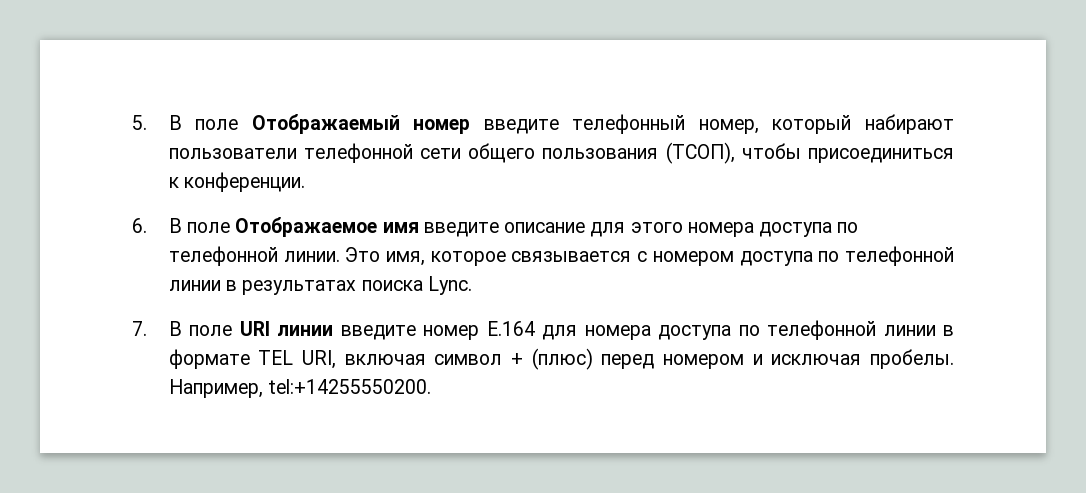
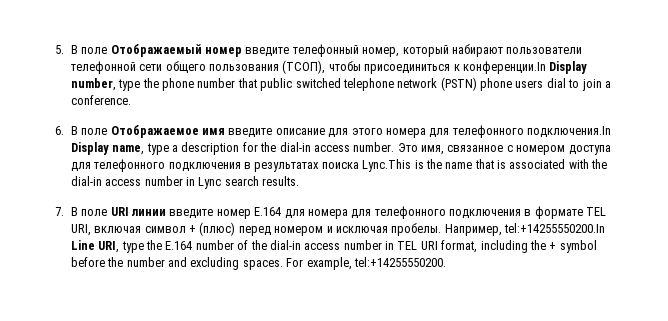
- 5. В поле Отображаемый номер введите телефонный номер, который набирают пользователи телефонной сети общего пользования (ТСОП), чтобы присоединиться к конференции.
+ 5. В поле Отображаемый номер введите телефонный номер, который набирают пользователи телефонной сети общего пользования (ТСОП), чтобы присоединиться к конференции.In Display number, type the phone number that public switched telephone network (PSTN) phone users dial to join a conference.
- 6. В поле Отображаемое имя введите описание для этого номера доступа по телефонной линии. Это имя, которое связывается с номером доступа по телефонной линии в результатах поиска Lync.
+ 6. В поле Отображаемое имя введите описание для этого номера для телефонного подключения.In Display name, type a description for the dial-in access number. Это имя, связанное с номером доступа для телефонного подключения в результатах поиска Lync.This is the name that is associated with the dial-in access number in Lync search results.
- 7. В поле URI линии введите номер E.164 для номера доступа по телефонной линии в формате TEL URI, включая символ + (плюс) перед номером и исключая пробелы.
+ 7. В поле URI линии введите номер E.164 для номера для телефонного подключения в формате TEL URI, включая символ + (плюс) перед номером и исключая пробелы.
- Например, tel:+14255550200.
+ Например, tel:+14255550200.In Line URI, type the E.164 number of the dial-in access number in TEL URI format, including the + symbol before the number and excluding spaces. For example, tel:+14255550200.

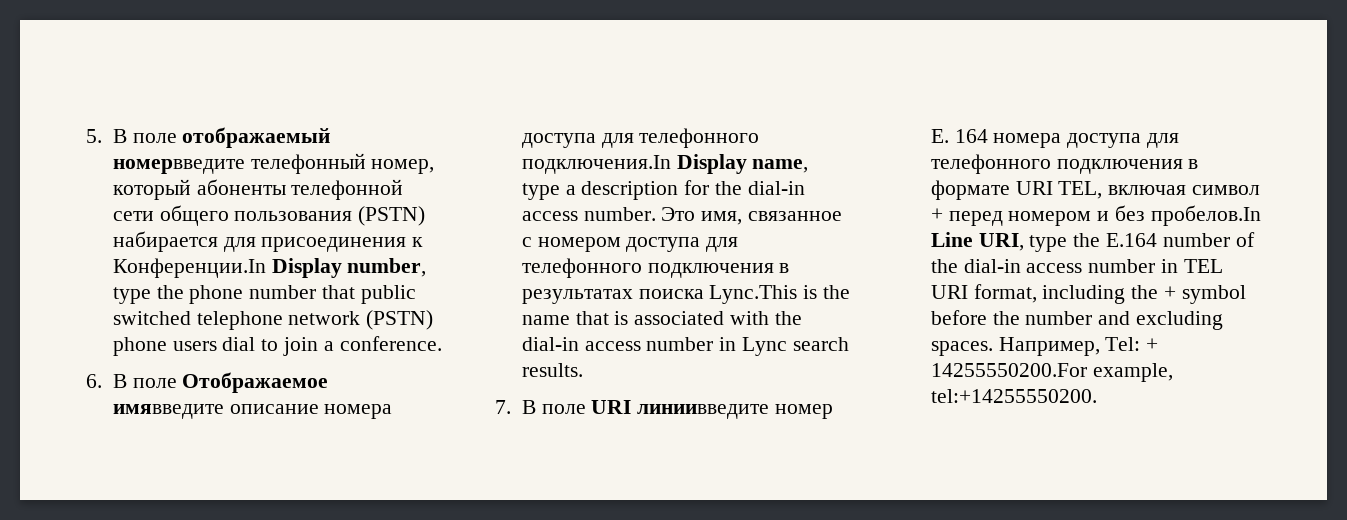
- 5. В поле Отображаемый номер введите телефонный номер, который набирают пользователи телефонной сети общего пользования (ТСОП), чтобы присоединиться к конференции.In Display number, type the phone number that public switched telephone network (PSTN) phone users dial to join a conference.
+ 5. В поле отображаемый номервведите телефонный номер, который абоненты телефонной сети общего пользования (PSTN) набирается для присоединения к Конференции.In Display number, type the phone number that public switched telephone network (PSTN) phone users dial to join a conference.
- 6. В поле Отображаемое имя введите описание для этого номера для телефонного подключения.In Display name, type a description for the dial-in access number.
+ 6. В поле Отображаемое имявведите описание номера доступа для телефонного подключения.In Display name, type a description for the dial-in access number.
- 7. В поле URI линии введите номер E.164 для номера для телефонного подключения в формате TEL URI, включая символ + (плюс) перед номером и исключая пробелы. Например, tel:+14255550200.In Line URI, type the E.164 number of the dial-in access number in TEL URI format, including the + symbol before the number and excluding spaces.
+ 7. В поле URI линиивведите номер E. 164 номера доступа для телефонного подключения в формате URI TEL, включая символ + перед номером и без пробелов.In Line URI, type the E.164 number of the dial-in access number in TEL URI format, including the + symbol before the number and excluding spaces.
- For example, tel:+14255550200.
+ Например, Tel: + 14255550200.For example, tel:+14255550200.

